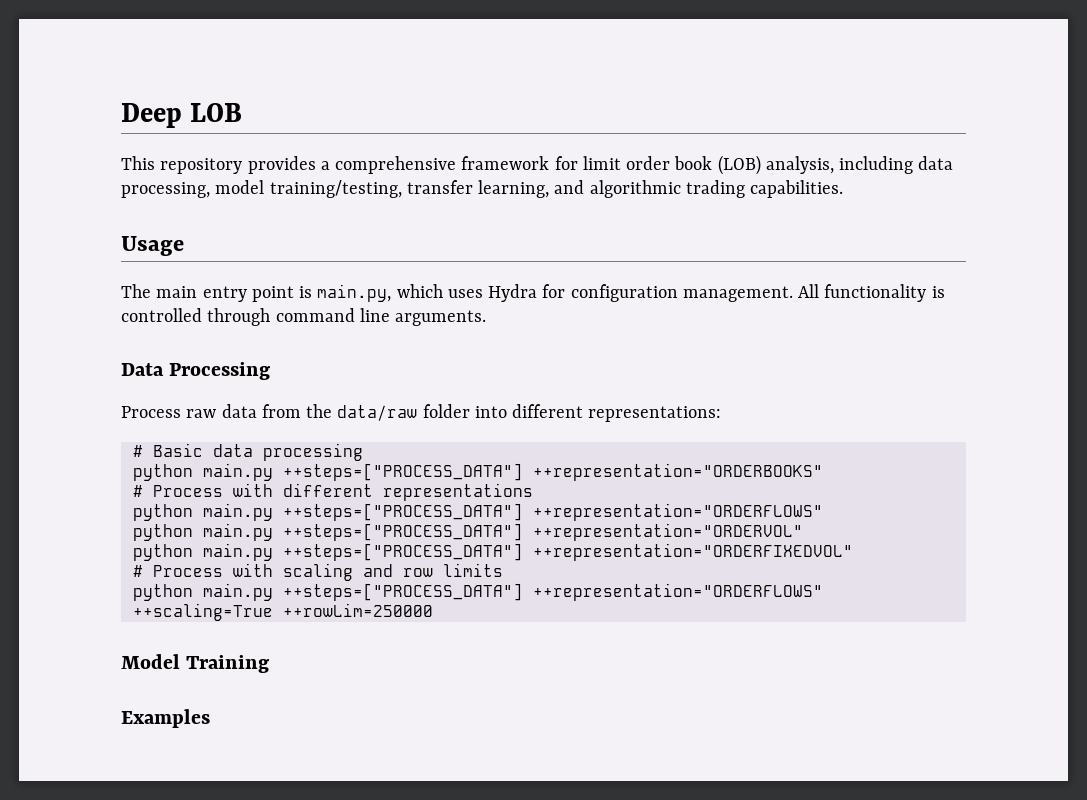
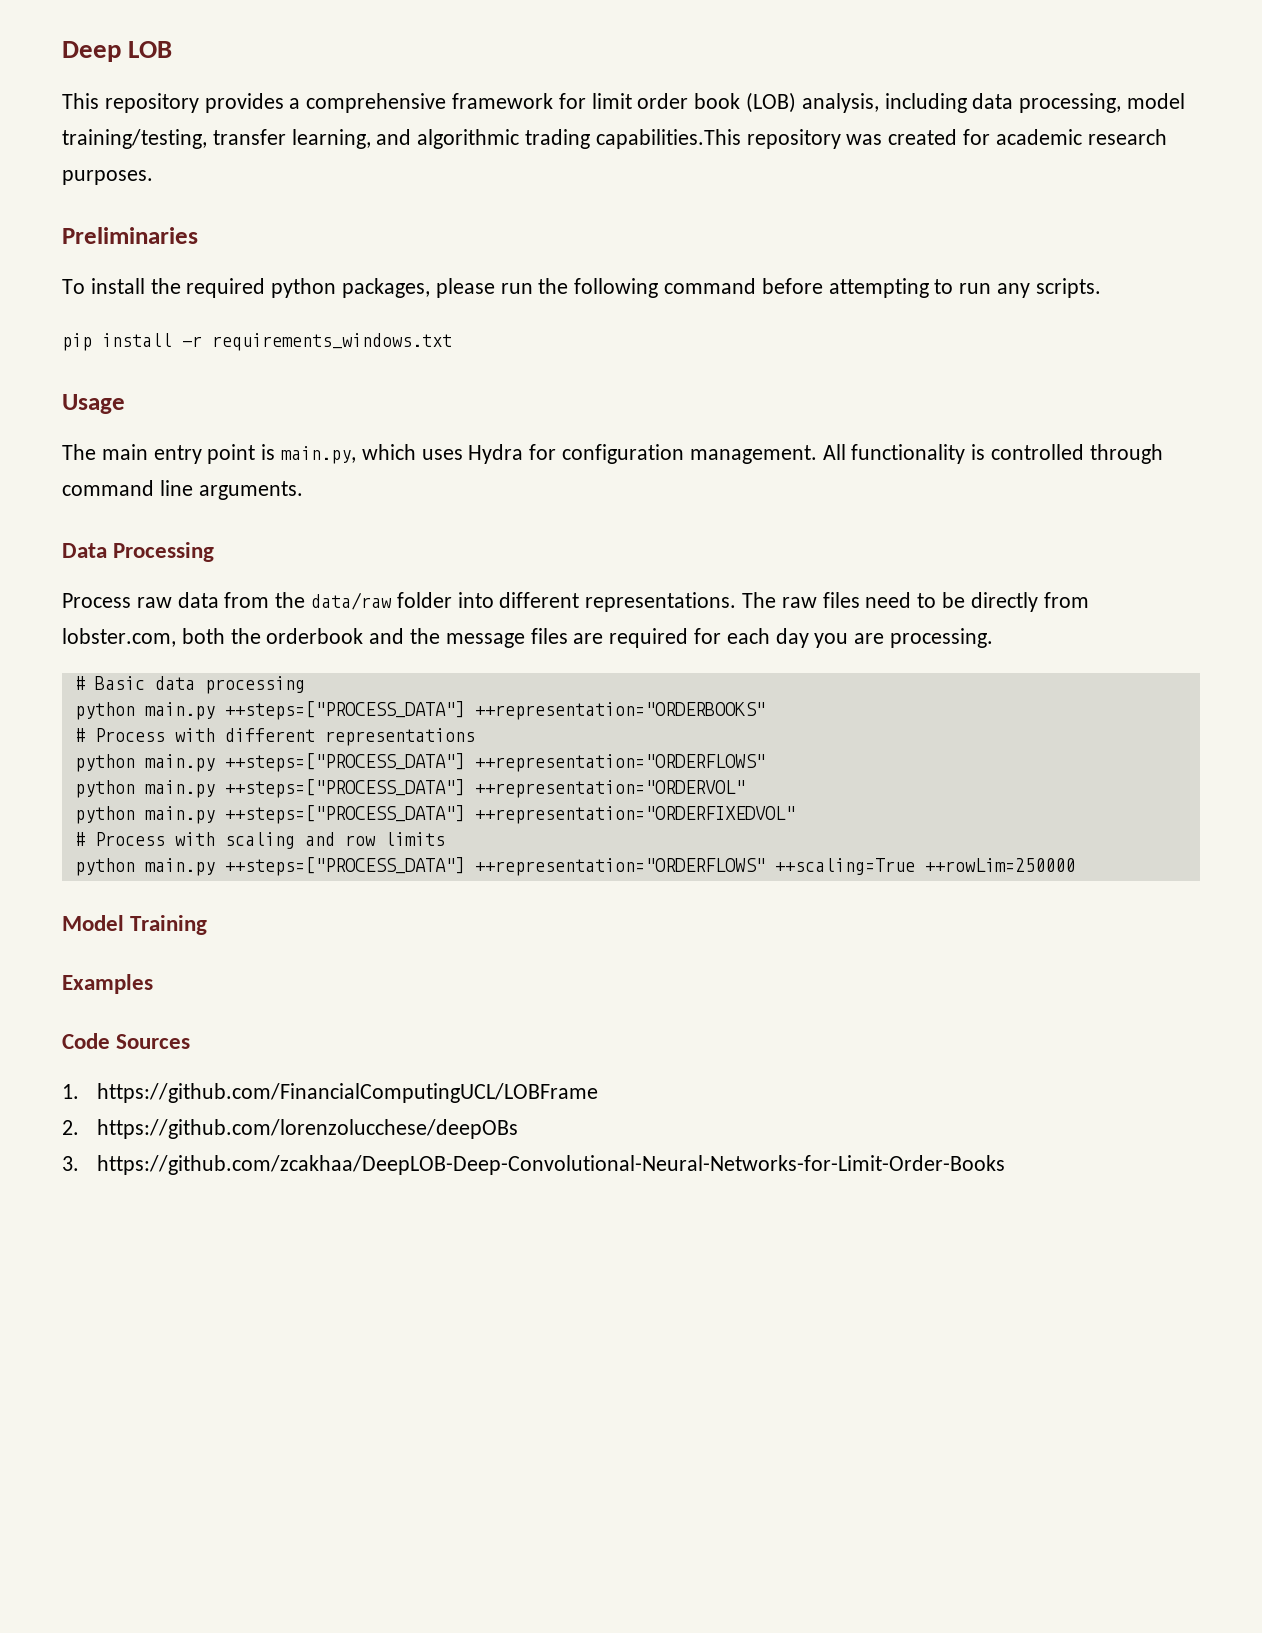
- This repository provides a comprehensive framework for limit order book (LOB) analysis, including data processing, model training/testing, transfer learning, and algorithmic trading capabilities.
+ This repository provides a comprehensive framework for limit order book (LOB) analysis, including data processing, model training/testing, transfer learning, and algorithmic trading capabilities.This repository was created for academic research purposes.
+ Preliminaries
+ To install the required python packages, please run the following command before attempting to run any scripts.
+ pip install -r requirements_windows.txt
- Process raw data from the data/raw folder into different representations:
+ Process raw data from the data/raw folder into different representations. The raw files need to be directly from lobster.com, both the orderbook and the message files are required for each day you are processing.
+ Code Sources
+ 1. https://github.com/FinancialComputingUCL/LOBFrame
+ 2. https://github.com/lorenzolucchese/deepOBs
+ 3. https://github.com/zcakhaa/DeepLOB-Deep-Convolutional-Neural-Networks-for-Limit-Order-Books

